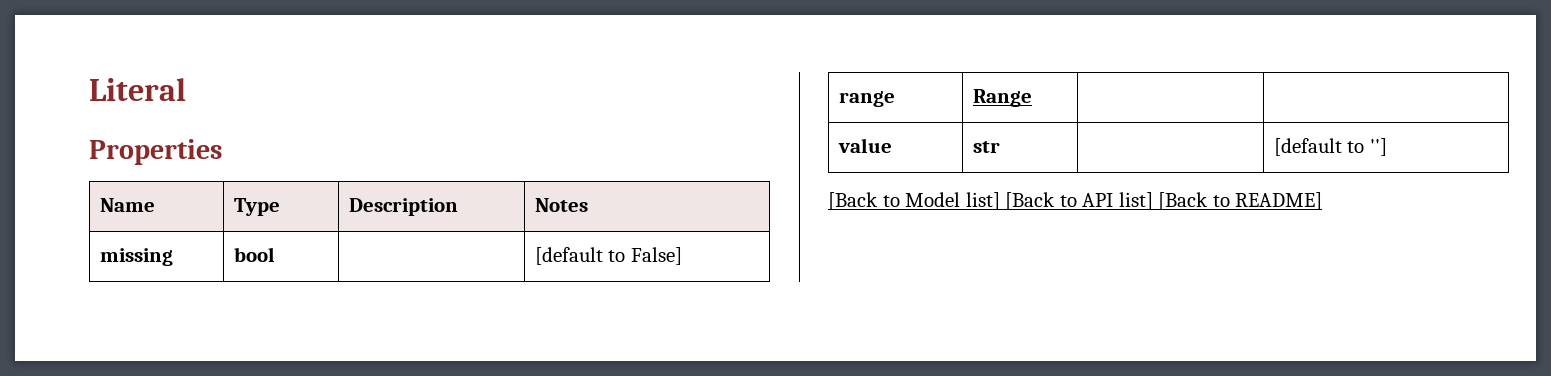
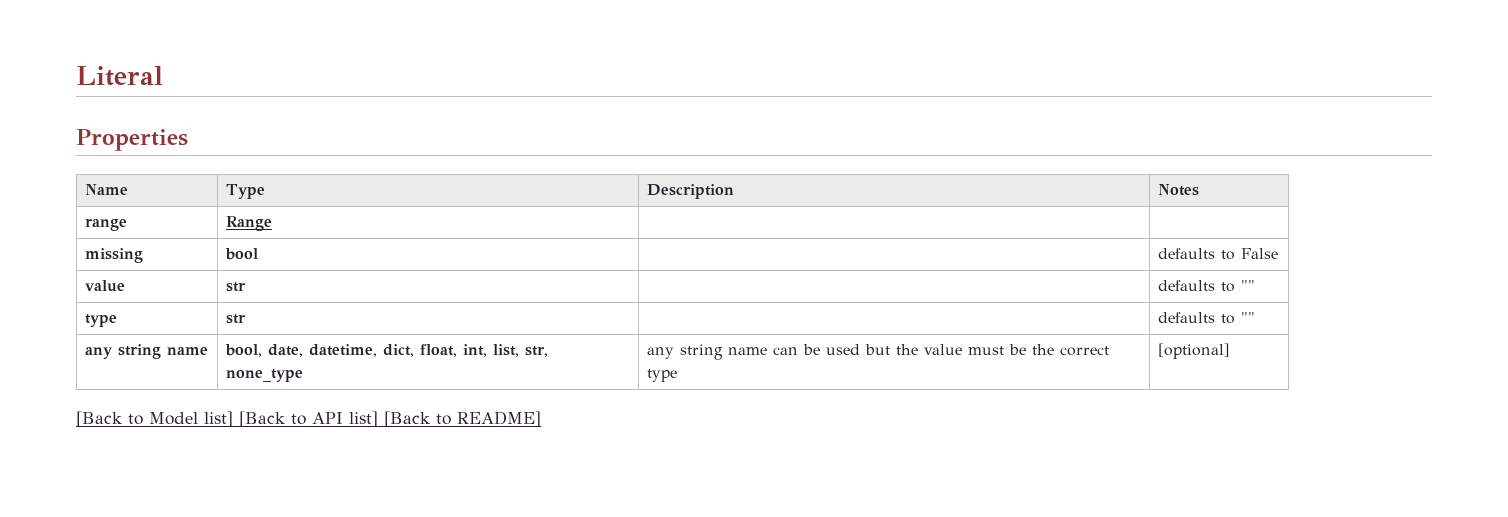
- missing | bool | | [default to False]
  range | Range | |
- value | str | | [default to '']
+ missing | bool | | defaults to False
+ value | str | | defaults to ""
+ type | str | | defaults to ""
+ any string name | bool, date, datetime, dict, float, int, list, str, none_type | any string name can be used but the value must be the correct type | [optional]

